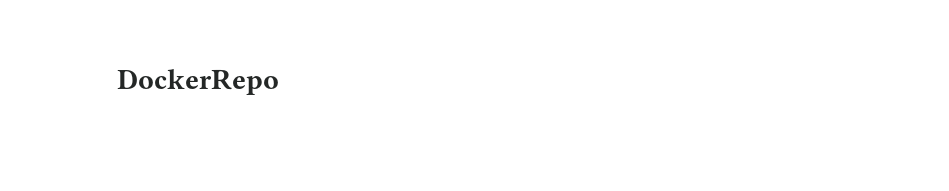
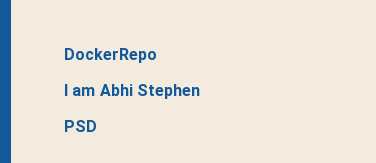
+ I am Abhi Stephen
+ PSD

